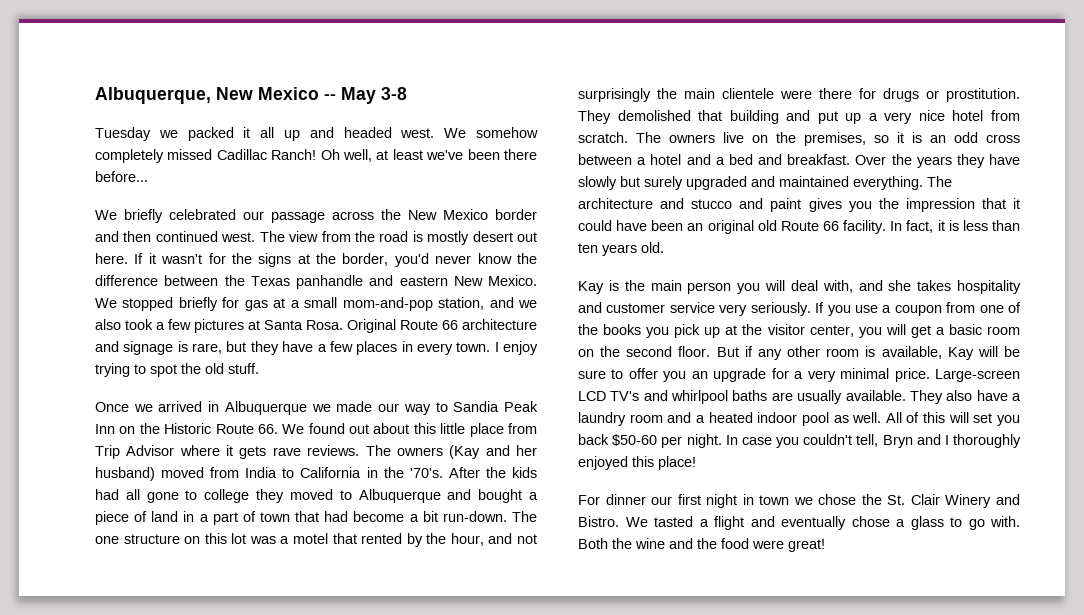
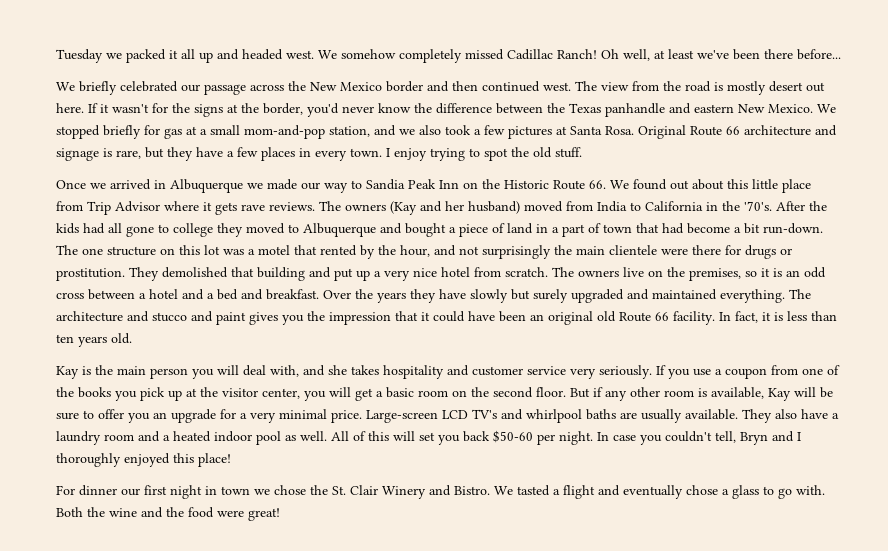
- Albuquerque, New Mexico -- May 3-8

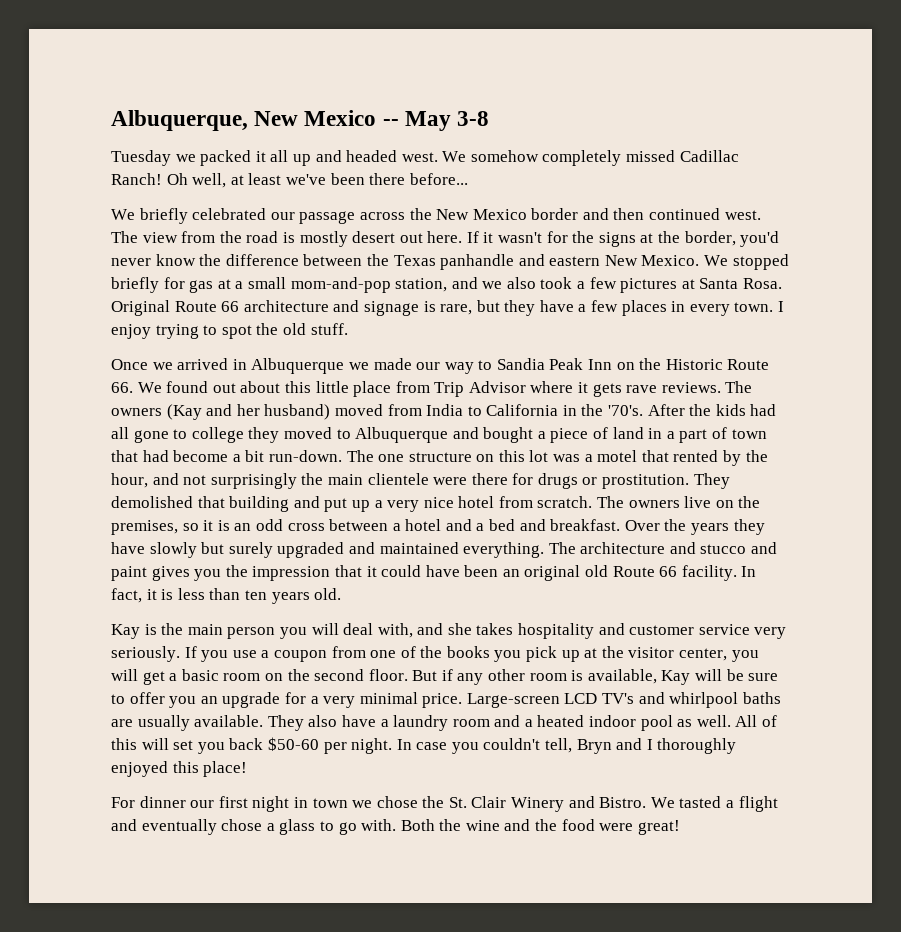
+ Albuquerque, New Mexico -- May 3-8

